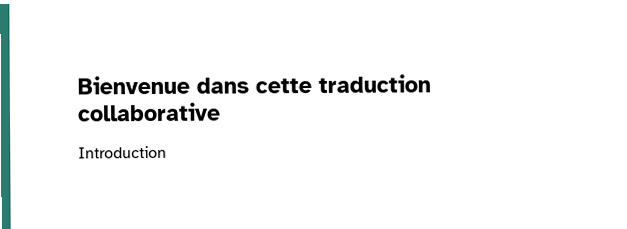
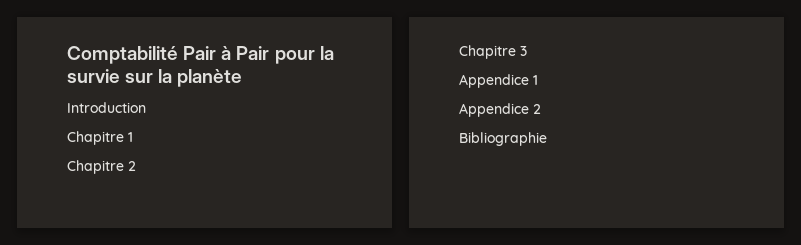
- Bienvenue dans cette traduction collaborative
+ Comptabilité Pair à Pair pour la survie sur la planète
  Introduction
+ Chapitre 1
+ Chapitre 2
+ Chapitre 3
+ Appendice 1
+ Appendice 2
+ Bibliographie

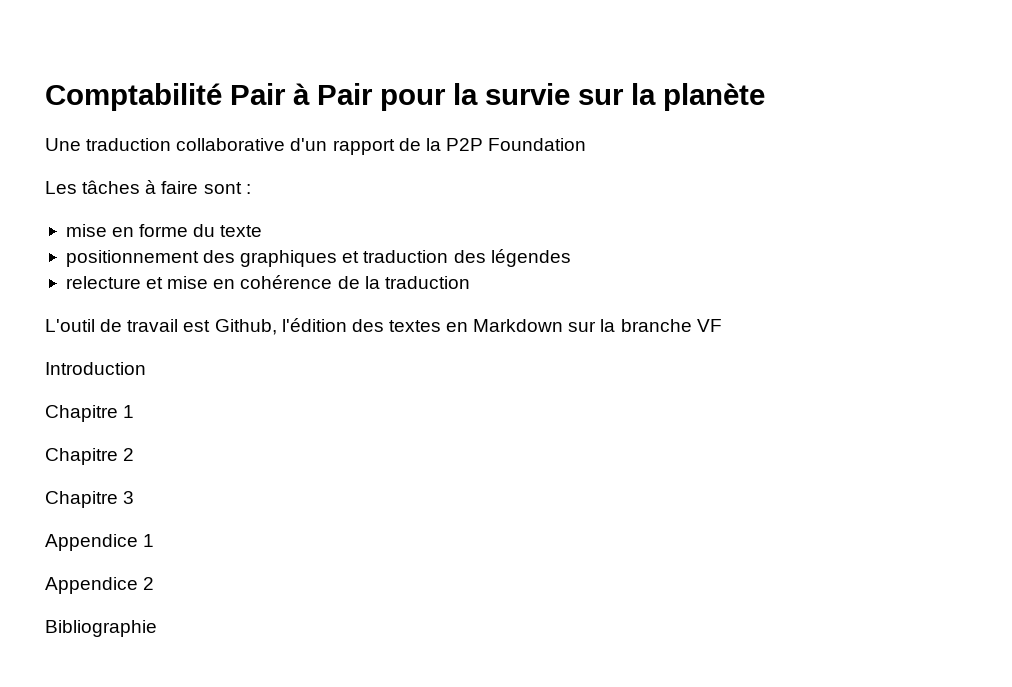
+ Une traduction collaborative d'un rapport de la P2P Foundation
+ Les tâches à faire sont :
+ mise en forme du texte
+ positionnement des graphiques et traduction des légendes
+ relecture et mise en cohérence de la traduction
+ L'outil de travail est Github, l'édition des textes en Markdown sur la branche VF

